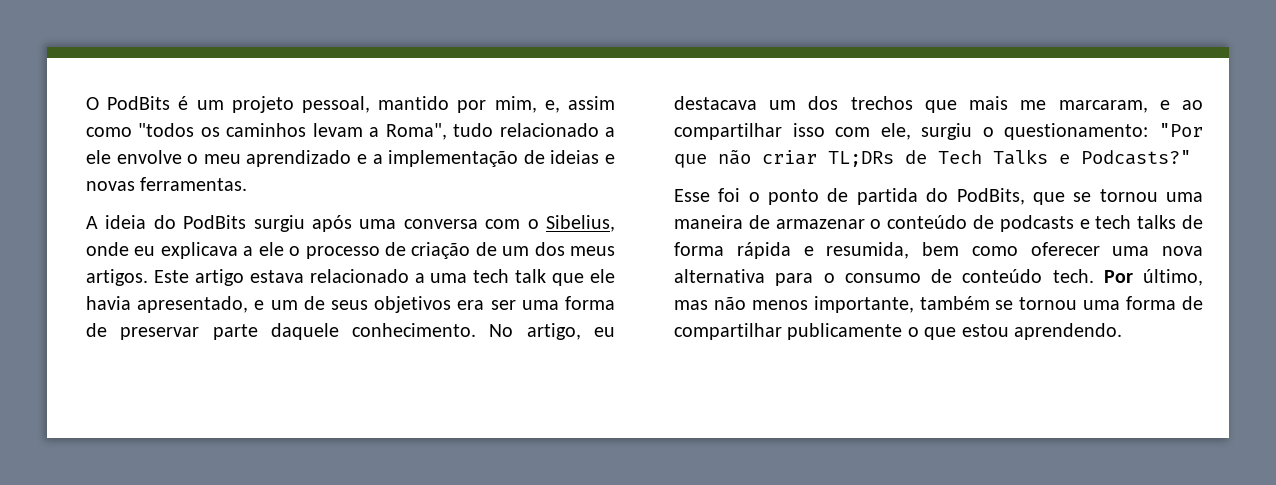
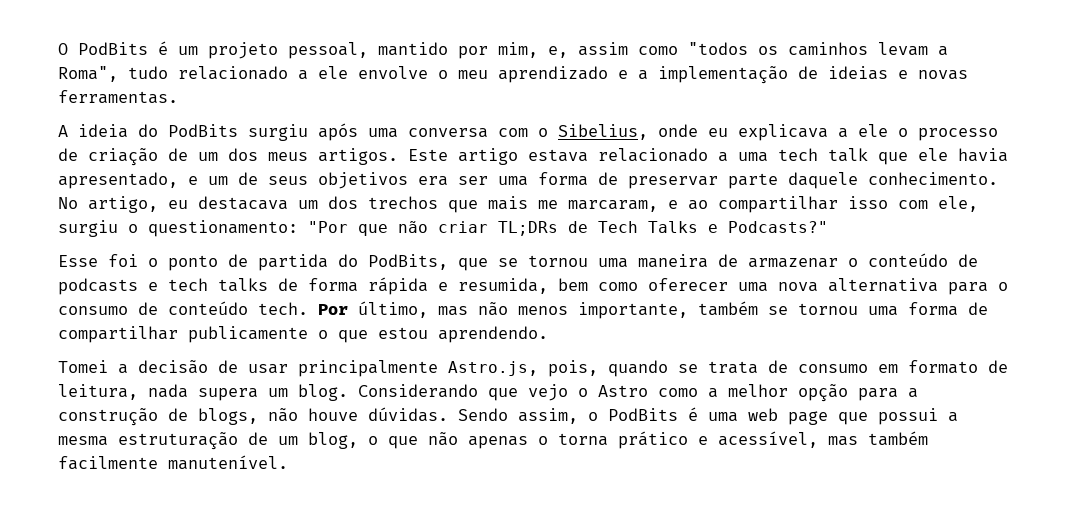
+ Tomei a decisão de usar principalmente Astro.js, pois, quando se trata de consumo em formato de leitura, nada supera um blog. Considerando que vejo o Astro como a melhor opção para a construção de blogs, não houve dúvidas. Sendo assim, o PodBits é uma web page que possui a mesma estruturação de um blog, o que não apenas o torna prático e acessível, mas também facilmente manutenível.

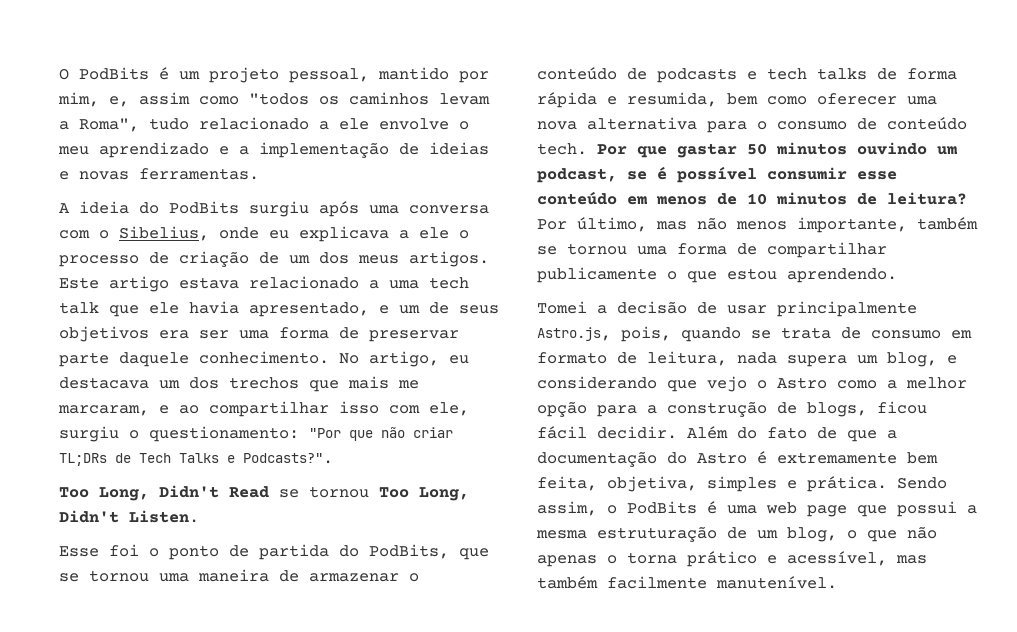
- No artigo, eu destacava um dos trechos que mais me marcaram, e ao compartilhar isso com ele, surgiu o questionamento: "Por que não criar TL;DRs de Tech Talks e Podcasts?"
+ No artigo, eu destacava um dos trechos que mais me marcaram, e ao compartilhar isso com ele, surgiu o questionamento: "Por que não criar TL;DRs de Tech Talks e Podcasts?".
+ Too Long, Didn't Read se tornou Too Long, Didn't Listen.
- Por último, mas não menos importante, também se tornou uma forma de compartilhar publicamente o que estou aprendendo.
+ Por que gastar 50 minutos ouvindo um podcast, se é possível consumir esse conteúdo em menos de 10 minutos de leitura? Por último, mas não menos importante, também se tornou uma forma de compartilhar publicamente o que estou aprendendo.
- Tomei a decisão de usar principalmente Astro.js, pois, quando se trata de consumo em formato de leitura, nada supera um blog. Considerando que vejo o Astro como a melhor opção para a construção de blogs, não houve dúvidas.
+ Tomei a decisão de usar principalmente Astro.js, pois, quando se trata de consumo em formato de leitura, nada supera um blog, e considerando que vejo o Astro como a melhor opção para a construção de blogs, ficou fácil decidir. Além do fato de que a documentação do Astro é extremamente bem feita, objetiva, simples e prática.

